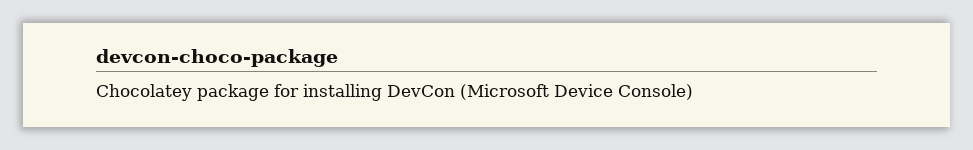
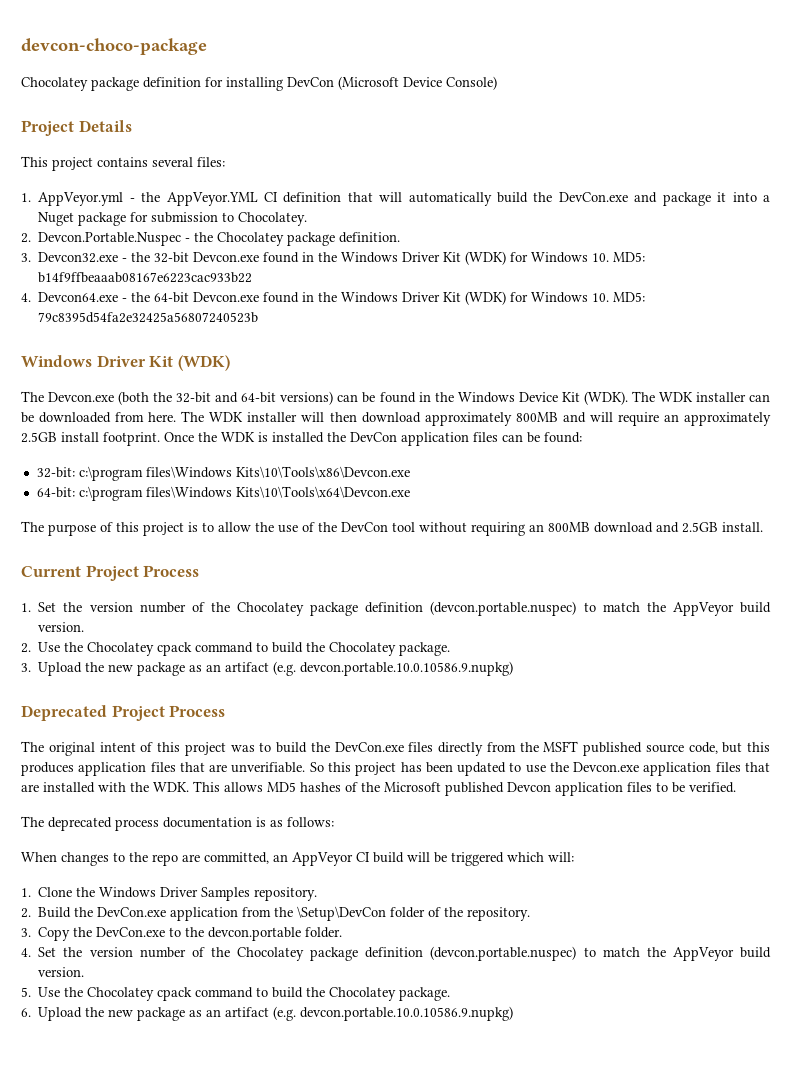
- Chocolatey package for installing DevCon (Microsoft Device Console)
+ Chocolatey package definition for installing DevCon (Microsoft Device Console)
+ Project Details
+ This project contains several files:
+ 1. AppVeyor.yml - the AppVeyor.YML CI definition that will automatically build the DevCon.exe and package it into a Nuget package for submission to Chocolatey.
+ 2. Devcon.Portable.Nuspec - the Chocolatey package definition.
+ 3. Devcon32.exe - the 32-bit Devcon.exe found in the Windows Driver Kit (WDK) for Windows 10. MD5: b14f9ffbeaaab08167e6223cac933b22
+ 4. Devcon64.exe - the 64-bit Devcon.exe found in the Windows Driver Kit (WDK) for Windows 10. MD5: 79c8395d54fa2e32425a56807240523b
+ Windows Driver Kit (WDK)
+ The Devcon.exe (both the 32-bit and 64-bit versions) can be found in the Windows Device Kit (WDK). The WDK installer can be downloaded from here. The WDK installer will then download approximately 800MB and will require an approximately 2.5GB install footprint. Once the WDK is installed the DevCon application files can be found:
+ 32-bit: c:\program files\Windows Kits\10\Tools\x86\Devcon.exe
+ 64-bit: c:\program files\Windows Kits\10\Tools\x64\Devcon.exe
+ The purpose of this project is to allow the use of the DevCon tool without requiring an 800MB download and 2.5GB install.
+ Current Project Process
+ 1. Set the version number of the Chocolatey package definition (devcon.portable.nuspec) to match the AppVeyor build version.
+ 2. Use the Chocolatey cpack command to build the Chocolatey package.
+ 3. Upload the new package as an artifact (e.g. devcon.portable.10.0.10586.9.nupkg)
+ Deprecated Project Process
+ The original intent of this project was to build the DevCon.exe files directly from the MSFT published source code, but this produces application files that are unverifiable. So this project has been updated to use the Devcon.exe application files that are installed with the WDK. This allows MD5 hashes of the Microsoft published Devcon application files to be verified.
+ The deprecated process documentation is as follows:
+ When changes to the repo are committed, an AppVeyor CI build will be triggered which will:
+ 1. Clone the Windows Driver Samples repository.
+ 2. Build the DevCon.exe application from the \Setup\DevCon folder of the repository.
+ 3. Copy the DevCon.exe to the devcon.portable folder.
+ 4. Set the version number of the Chocolatey package definition (devcon.portable.nuspec) to match the AppVeyor build version.
+ 5. Use the Chocolatey cpack command to build the Chocolatey package.
+ 6. Upload the new package as an artifact (e.g. devcon.portable.10.0.10586.9.nupkg)

